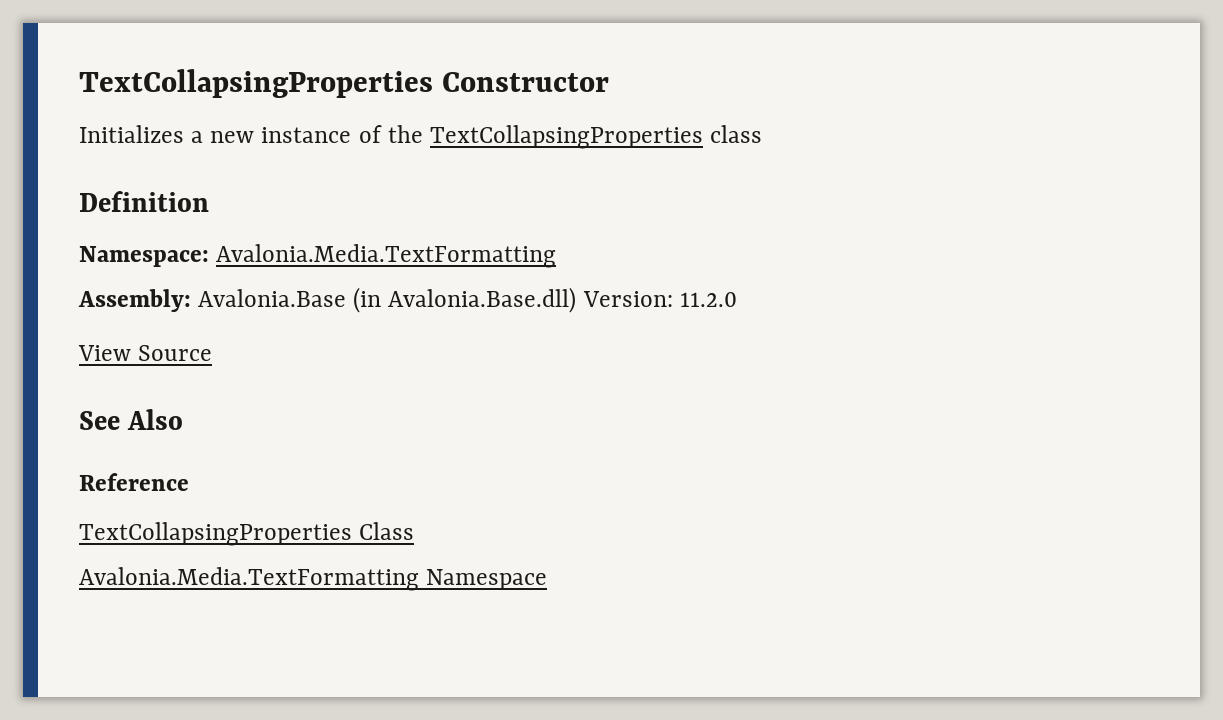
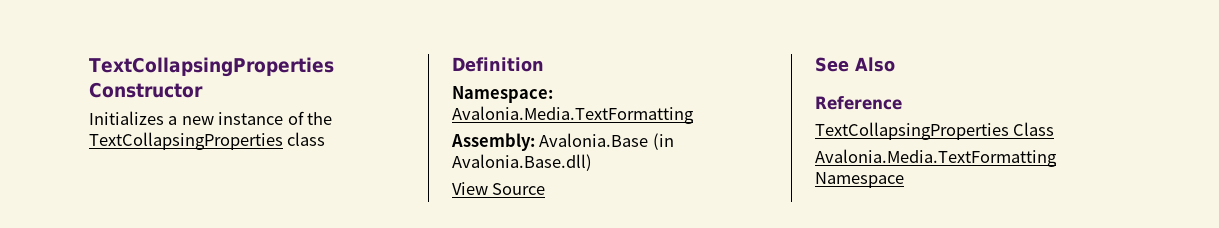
- Assembly: Avalonia.Base (in Avalonia.Base.dll) Version: 11.2.0
+ Assembly: Avalonia.Base (in Avalonia.Base.dll)

